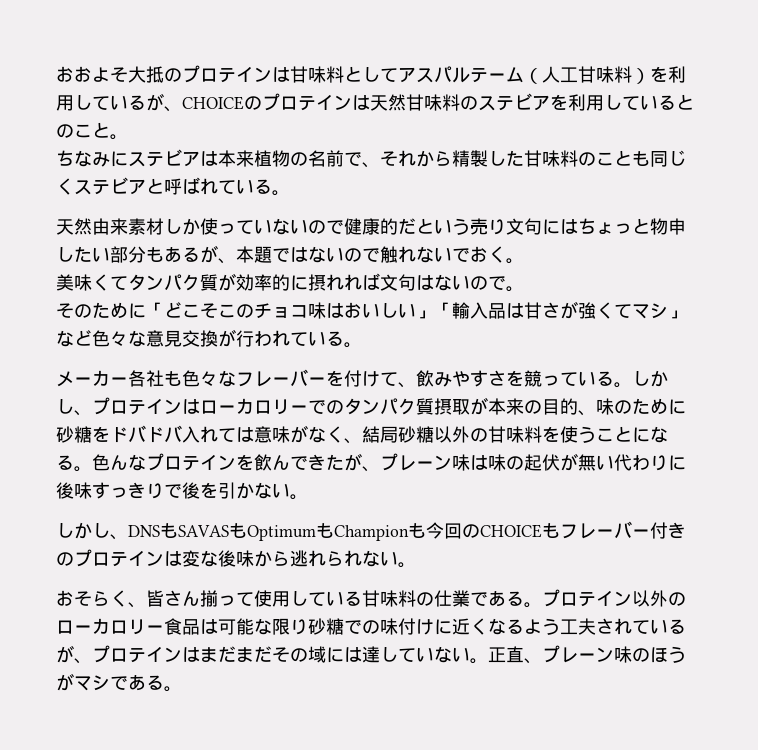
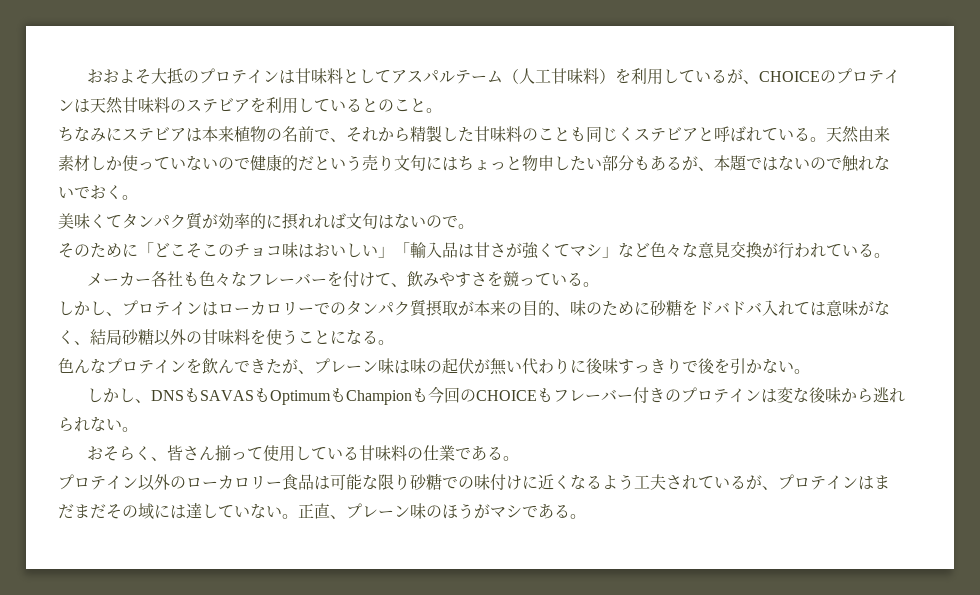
- ちなみにステビアは本来植物の名前で、それから精製した甘味料のことも同じくステビアと呼ばれている。
- 天然由来素材しか使っていないので健康的だという売り文句にはちょっと物申したい部分もあるが、本題ではないので触れないでおく。
+ ちなみにステビアは本来植物の名前で、それから精製した甘味料のことも同じくステビアと呼ばれている。天然由来素材しか使っていないので健康的だという売り文句にはちょっと物申したい部分もあるが、本題ではないので触れないでおく。
- メーカー各社も色々なフレーバーを付けて、飲みやすさを競っている。しかし、プロテインはローカロリーでのタンパク質摂取が本来の目的、味のために砂糖をドバドバ入れては意味がなく、結局砂糖以外の甘味料を使うことになる。色んなプロテインを飲んできたが、プレーン味は味の起伏が無い代わりに後味すっきりで後を引かない。
+ メーカー各社も色々なフレーバーを付けて、飲みやすさを競っている。
+ しかし、プロテインはローカロリーでのタンパク質摂取が本来の目的、味のために砂糖をドバドバ入れては意味がなく、結局砂糖以外の甘味料を使うことになる。
+ 色んなプロテインを飲んできたが、プレーン味は味の起伏が無い代わりに後味すっきりで後を引かない。
- おそらく、皆さん揃って使用している甘味料の仕業である。プロテイン以外のローカロリー食品は可能な限り砂糖での味付けに近くなるよう工夫されているが、プロテインはまだまだその域には達していない。
+ おそらく、皆さん揃って使用している甘味料の仕業である。
+ プロテイン以外のローカロリー食品は可能な限り砂糖での味付けに近くなるよう工夫されているが、プロテインはまだまだその域には達していない。

